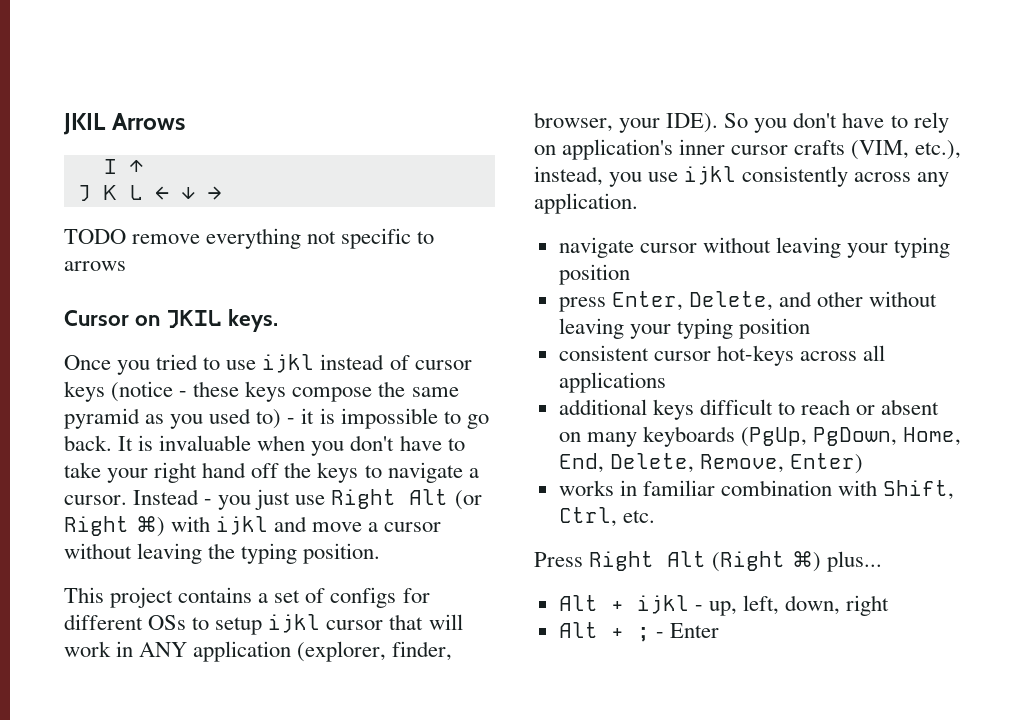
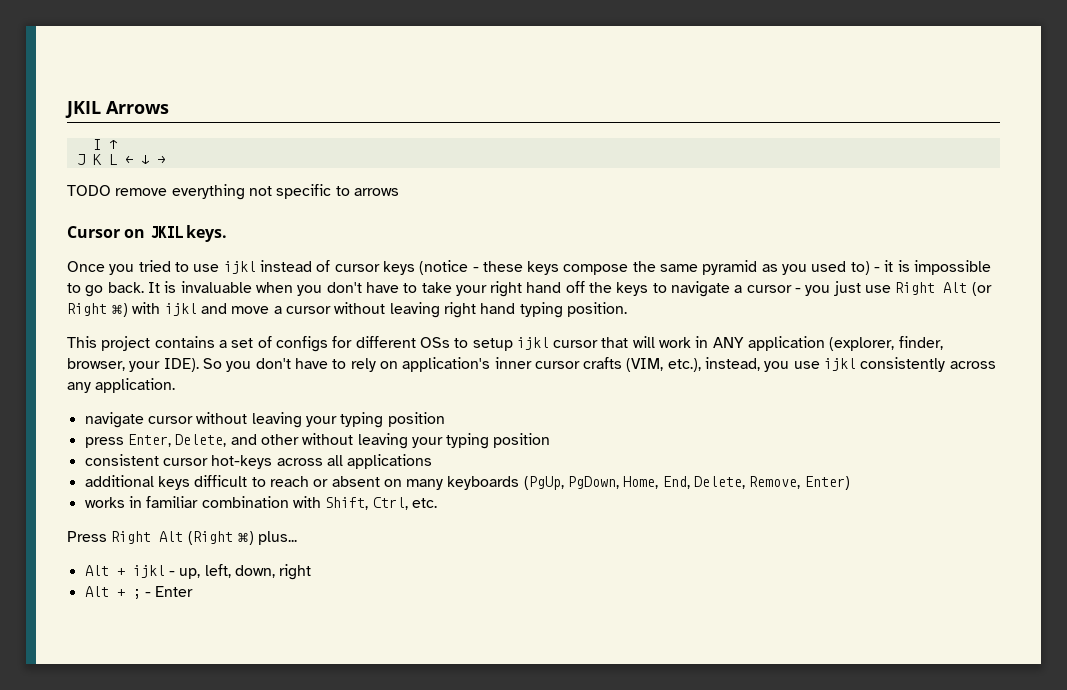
- It is invaluable when you don't have to take your right hand off the keys to navigate a cursor. Instead - you just use Right Alt (or Right ⌘) with ijkl and move a cursor without leaving the typing position.
+ It is invaluable when you don't have to take your right hand off the keys to navigate a cursor - you just use Right Alt (or Right ⌘) with ijkl and move a cursor without leaving right hand typing position.

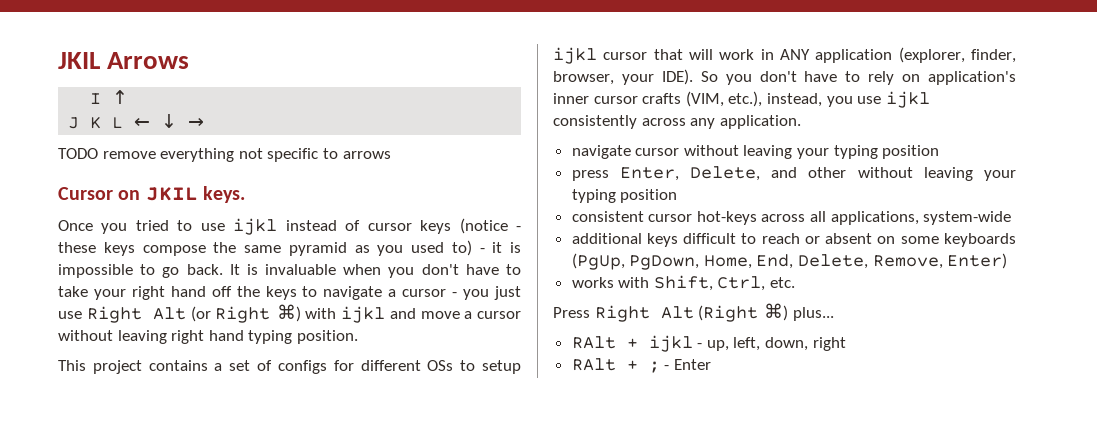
- consistent cursor hot-keys across all applications
+ consistent cursor hot-keys across all applications, system-wide
- additional keys difficult to reach or absent on many keyboards (PgUp, PgDown, Home, End, Delete, Remove, Enter)
+ additional keys difficult to reach or absent on some keyboards (PgUp, PgDown, Home, End, Delete, Remove, Enter)
- works in familiar combination with Shift, Ctrl, etc.
+ works with Shift, Ctrl, etc.
- Alt + ijkl - up, left, down, right
+ RAlt + ijkl - up, left, down, right
- Alt + ; - Enter
+ RAlt + ; - Enter

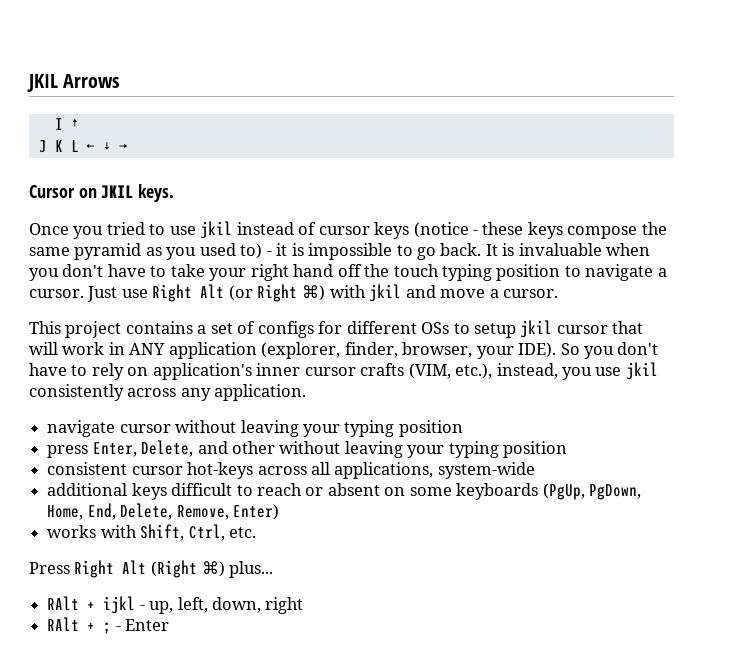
- TODO remove everything not specific to arrows
- Once you tried to use ijkl instead of cursor keys (notice - these keys compose the same pyramid as you used to) - it is impossible to go back.
+ Once you tried to use jkil instead of cursor keys (notice - these keys compose the same pyramid as you used to) - it is impossible to go back.
- It is invaluable when you don't have to take your right hand off the keys to navigate a cursor - you just use Right Alt (or Right ⌘) with ijkl and move a cursor without leaving right hand typing position.
+ It is invaluable when you don't have to take your right hand off the touch typing position to navigate a cursor. Just use Right Alt (or Right ⌘) with jkil and move a cursor.
- This project contains a set of configs for different OSs to setup ijkl cursor that will work in ANY application (explorer, finder, browser, your IDE).
+ This project contains a set of configs for different OSs to setup jkil cursor that will work in ANY application (explorer, finder, browser, your IDE).
- So you don't have to rely on application's inner cursor crafts (VIM, etc.), instead, you use ijkl consistently across any application.
+ So you don't have to rely on application's inner cursor crafts (VIM, etc.), instead, you use jkil consistently across any application.

